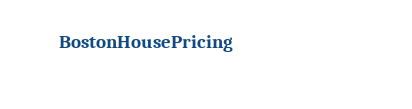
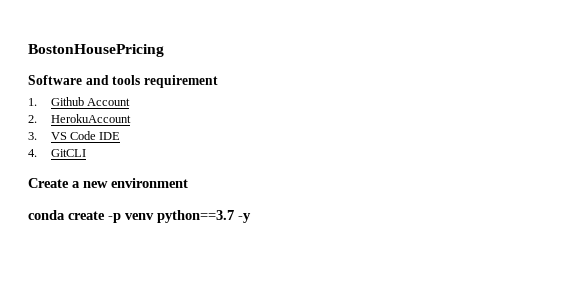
+ Software and tools requirement
+ 1. Github Account
+ 2. HerokuAccount
+ 3. VS Code IDE
+ 4. GitCLI
+ Create a new environment
+ conda create -p venv python==3.7 -y

